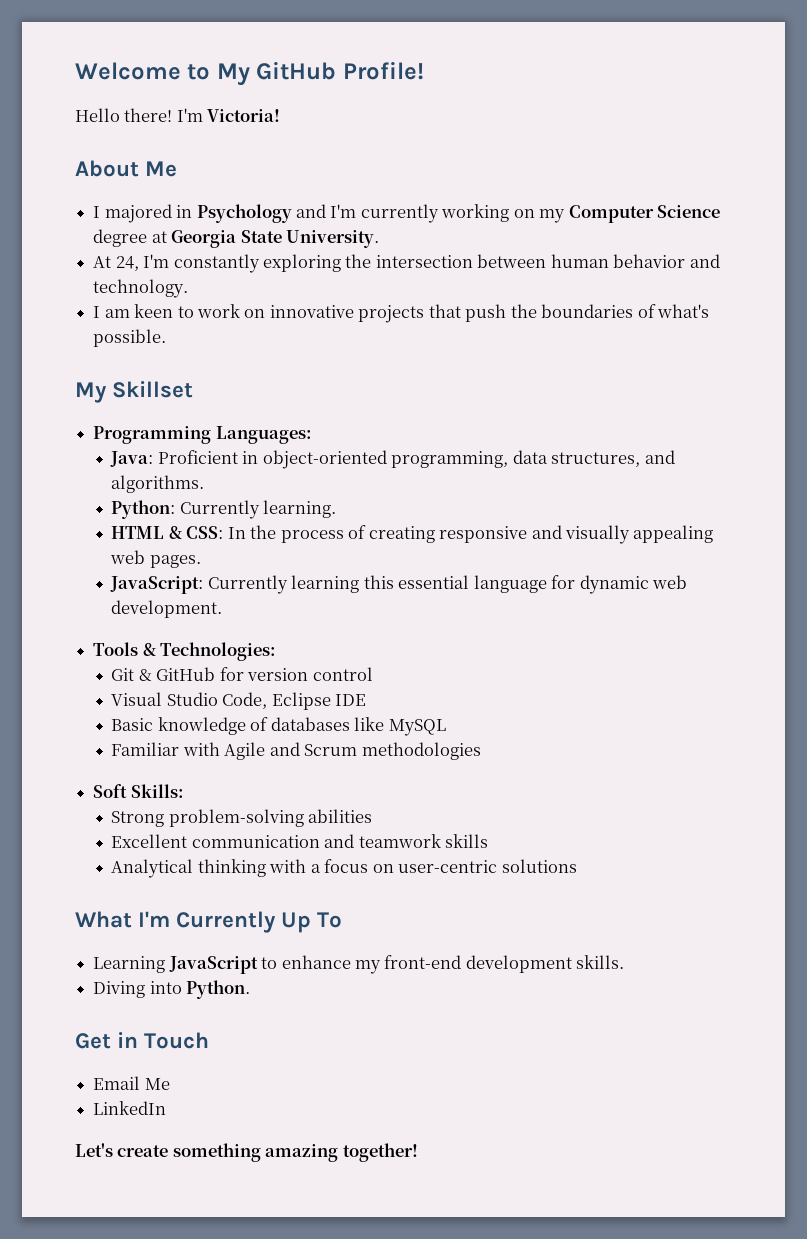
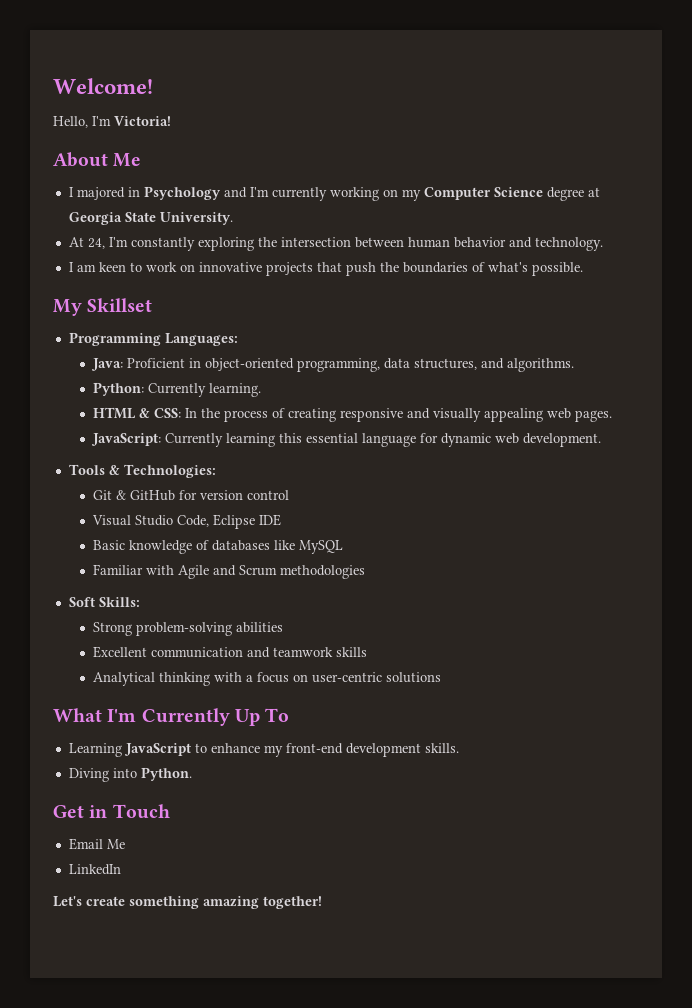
- Welcome to My GitHub Profile!
- Hello there! I'm Victoria!
+ Welcome!
+ Hello, I'm Victoria!

